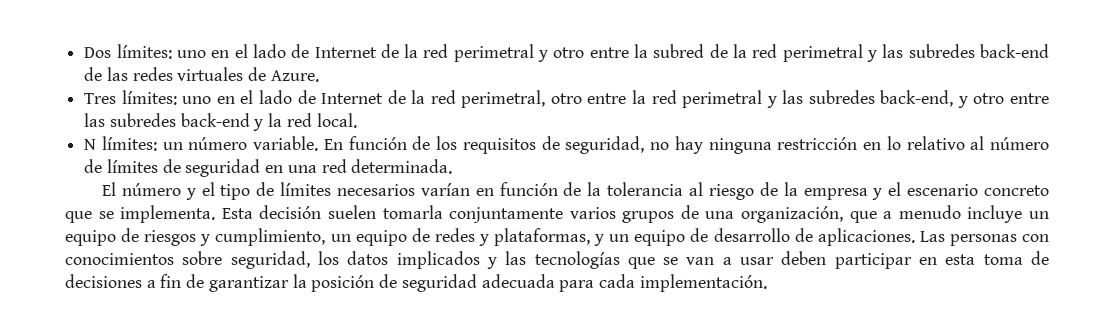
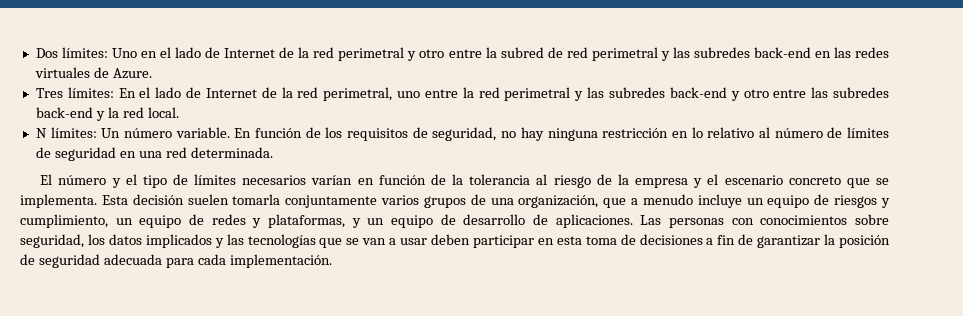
- Dos límites: uno en el lado de Internet de la red perimetral y otro entre la subred de la red perimetral y las subredes back-end de las redes virtuales de Azure.
+ Dos límites: Uno en el lado de Internet de la red perimetral y otro entre la subred de red perimetral y las subredes back-end en las redes virtuales de Azure.
- Tres límites: uno en el lado de Internet de la red perimetral, otro entre la red perimetral y las subredes back-end, y otro entre las subredes back-end y la red local.
+ Tres límites: En el lado de Internet de la red perimetral, uno entre la red perimetral y las subredes back-end y otro entre las subredes back-end y la red local.
- N límites: un número variable.
+ N límites: Un número variable.

